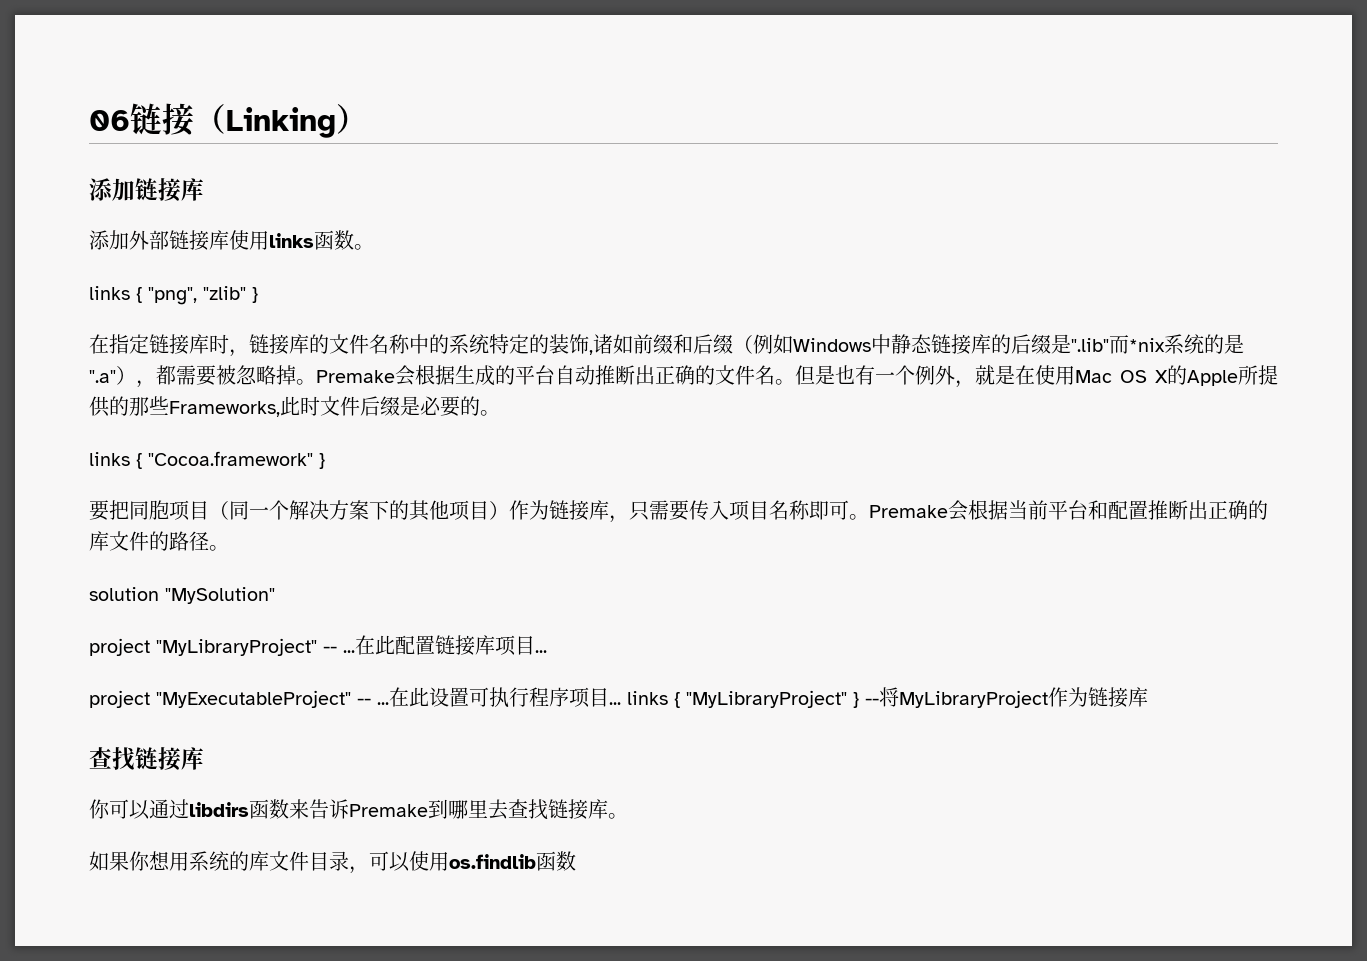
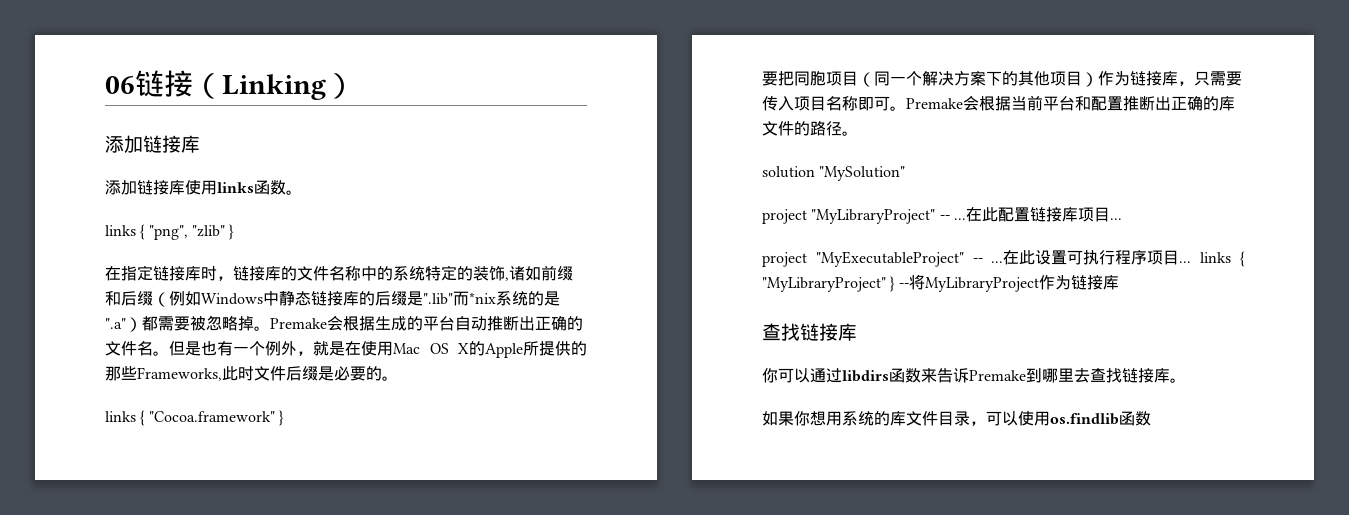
- 添加外部链接库使用links函数。
+ 添加链接库使用links函数。
- 在指定链接库时，链接库的文件名称中的系统特定的装饰,诸如前缀和后缀（例如Windows中静态链接库的后缀是".lib"而*nix系统的是".a"），都需要被忽略掉。
+ 在指定链接库时，链接库的文件名称中的系统特定的装饰,诸如前缀和后缀（例如Windows中静态链接库的后缀是".lib"而*nix系统的是".a"）都需要被忽略掉。

